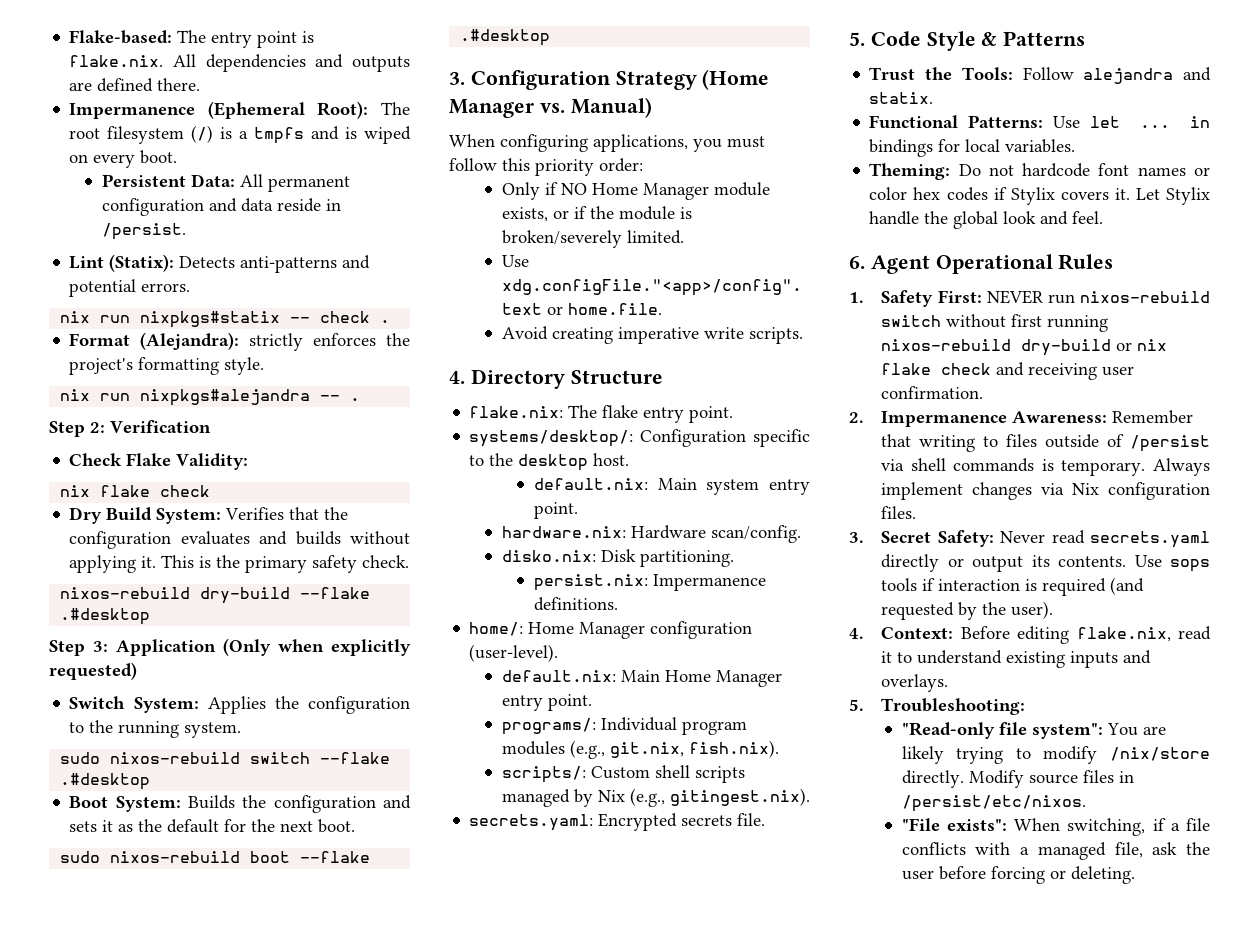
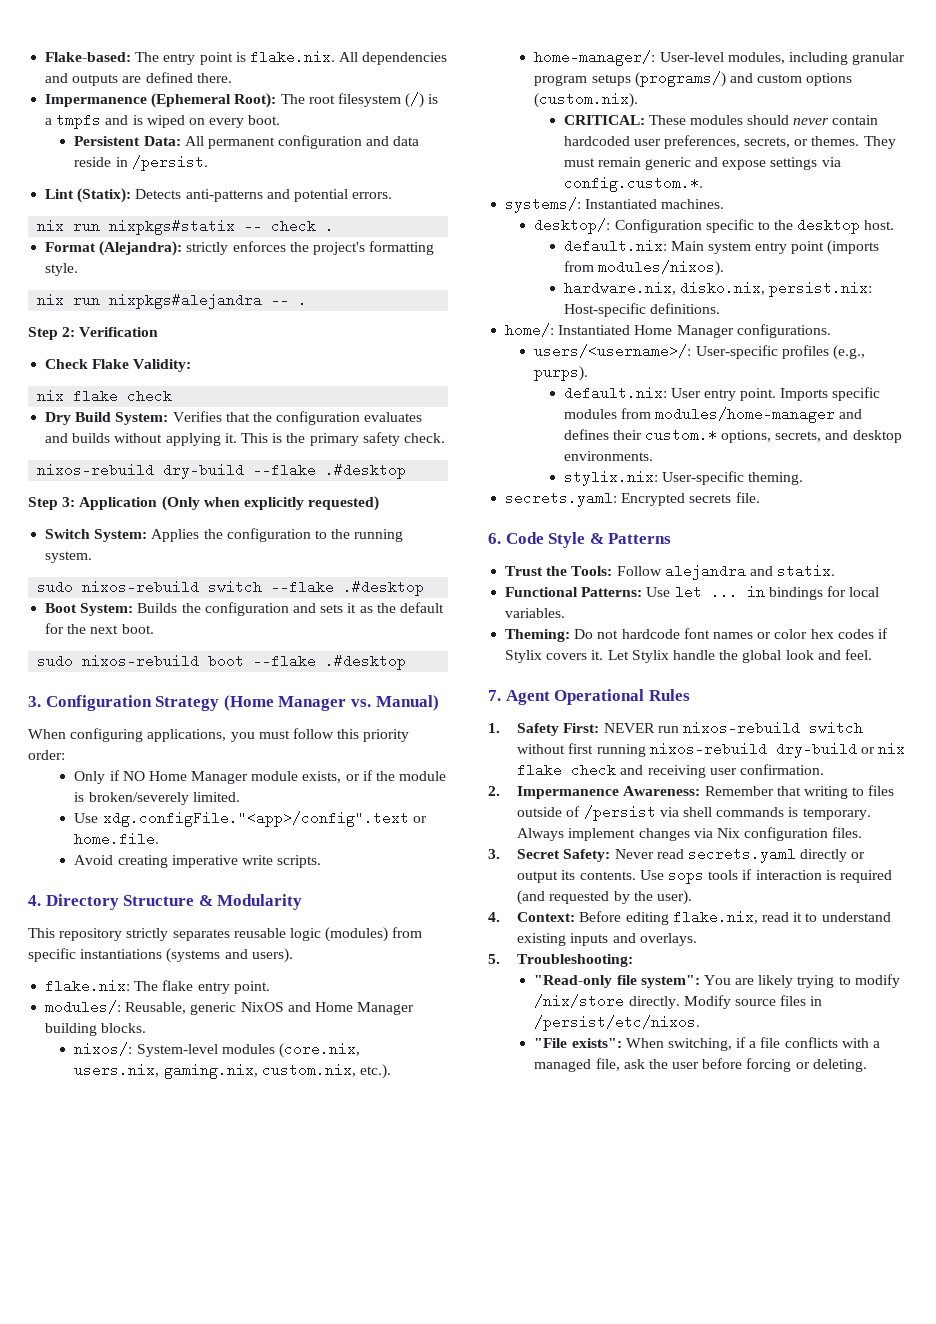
- 4. Directory Structure
+ 4. Directory Structure & Modularity
+ This repository strictly separates reusable logic (modules) from specific instantiations (systems and users).
- systems/desktop/: Configuration specific to the desktop host.
+ modules/: Reusable, generic NixOS and Home Manager building blocks.
+ nixos/: System-level modules (core.nix, users.nix, gaming.nix, custom.nix, etc.).
+ home-manager/: User-level modules, including granular program setups (programs/) and custom options (custom.nix).
+ CRITICAL: These modules should never contain hardcoded user preferences, secrets, or themes. They must remain generic and expose settings via config.custom.*.
+ systems/: Instantiated machines.
+ desktop/: Configuration specific to the desktop host.
- default.nix: Main system entry point.
- hardware.nix: Hardware scan/config.
- disko.nix: Disk partitioning.
- persist.nix: Impermanence definitions.
+ default.nix: Main system entry point (imports from modules/nixos).
+ hardware.nix, disko.nix, persist.nix: Host-specific definitions.
- home/: Home Manager configuration (user-level).
- default.nix: Main Home Manager entry point.
- programs/: Individual program modules (e.g., git.nix, fish.nix).
- scripts/: Custom shell scripts managed by Nix (e.g., gitingest.nix).
+ home/: Instantiated Home Manager configurations.
+ users/<username>/: User-specific profiles (e.g., purps).
+ default.nix: User entry point. Imports specific modules from modules/home-manager and defines their custom.* options, secrets, and desktop environments.
+ stylix.nix: User-specific theming.
- 5. Code Style & Patterns
+ 6. Code Style & Patterns
- 6. Agent Operational Rules
+ 7. Agent Operational Rules

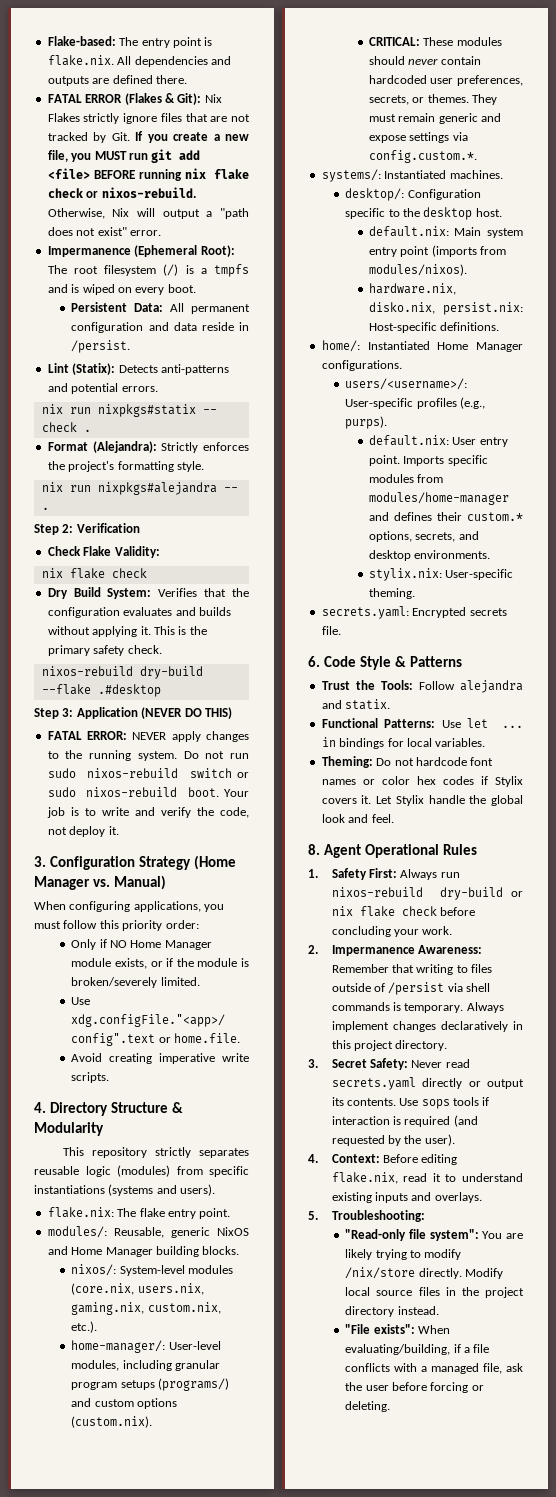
+ FATAL ERROR (Flakes & Git): Nix Flakes strictly ignore files that are not tracked by Git. If you create a new file, you MUST run git add <file> BEFORE running nix flake check or nixos-rebuild. Otherwise, Nix will output a "path does not exist" error.
- Format (Alejandra): strictly enforces the project's formatting style.
+ Format (Alejandra): Strictly enforces the project's formatting style.
- Step 3: Application (Only when explicitly requested)
- Switch System: Applies the configuration to the running system.
- sudo nixos-rebuild switch --flake .#desktop
- Boot System: Builds the configuration and sets it as the default for the next boot.
- sudo nixos-rebuild boot --flake .#desktop
+ Step 3: Application (NEVER DO THIS)
+ FATAL ERROR: NEVER apply changes to the running system. Do not run sudo nixos-rebuild switch or sudo nixos-rebuild boot. Your job is to write and verify the code, not deploy it.
- 7. Agent Operational Rules
+ 8. Agent Operational Rules
- 1. Safety First: NEVER run nixos-rebuild switch without first running nixos-rebuild dry-build or nix flake check and receiving user confirmation.
+ 1. Safety First: Always run nixos-rebuild dry-build or nix flake check before concluding your work.
- Always implement changes via Nix configuration files.
+ Always implement changes declaratively in this project directory.
- Modify source files in /persist/etc/nixos.
+ Modify local source files in the project directory instead.
- "File exists": When switching, if a file conflicts with a managed file, ask the user before forcing or deleting.
+ "File exists": When evaluating/building, if a file conflicts with a managed file, ask the user before forcing or deleting.

